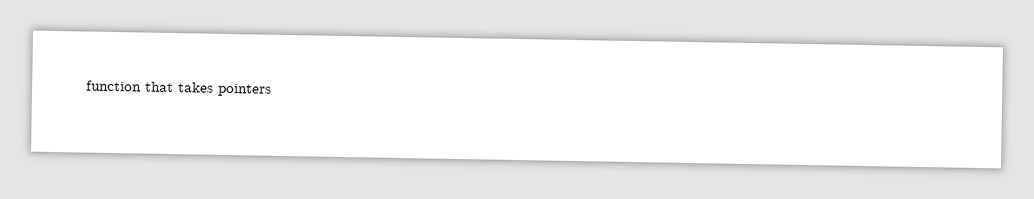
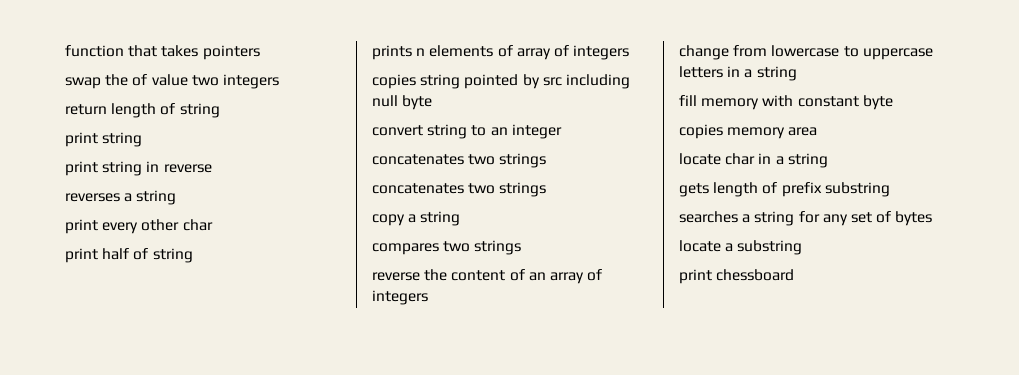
+ swap the of value two integers
+ return length of string
+ print string
+ print string in reverse
+ reverses a string
+ print every other char
+ print half of string
+ prints n elements of array of integers
+ copies string pointed by src including null byte
+ convert string to an integer
+ concatenates two strings
+ concatenates two strings
+ copy a string
+ compares two strings
+ reverse the content of an array of integers
+ change from lowercase to uppercase letters in a string
+ fill memory with constant byte
+ copies memory area
+ locate char in a string
+ gets length of prefix substring
+ searches a string for any set of bytes
+ locate a substring
+ print chessboard

